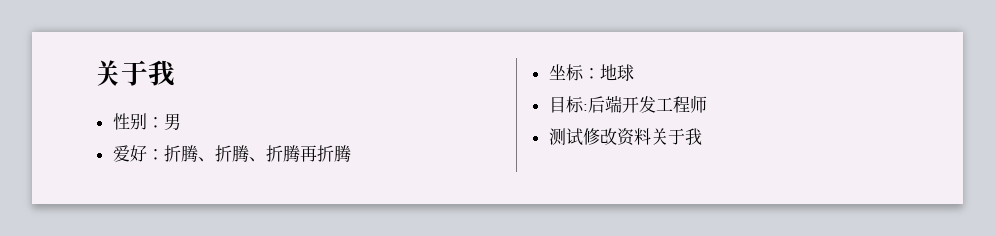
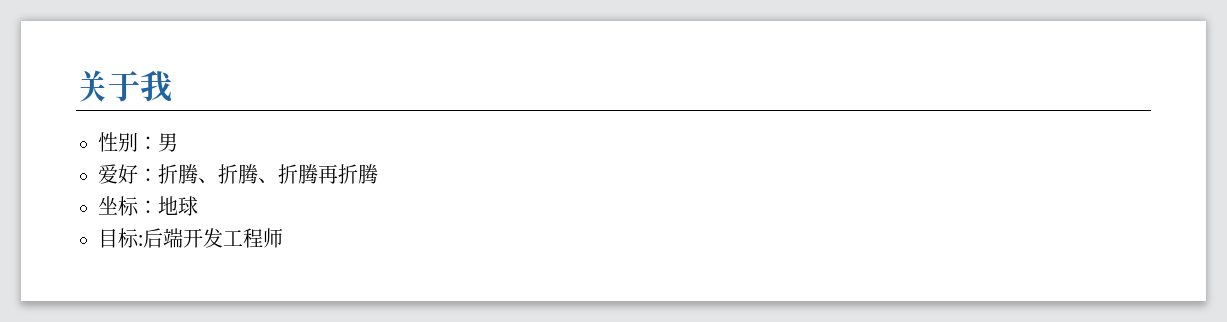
- 测试修改资料关于我

